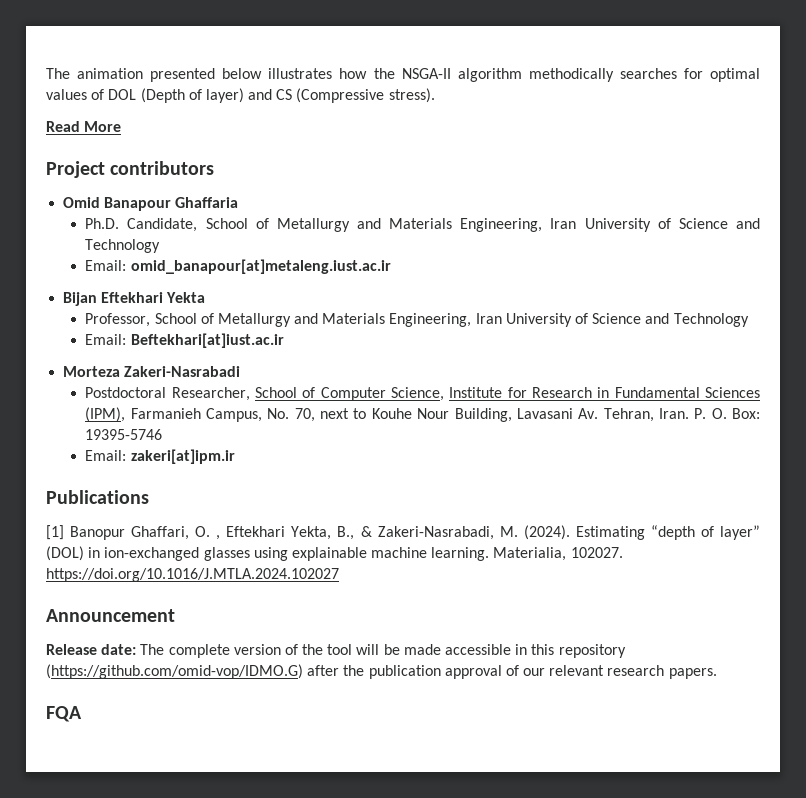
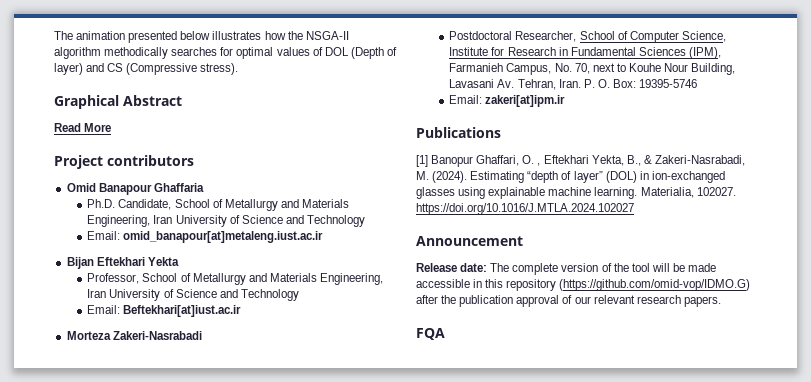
+ Graphical Abstract

